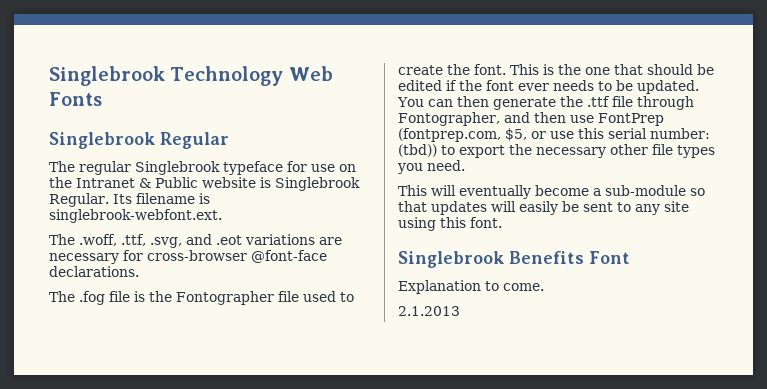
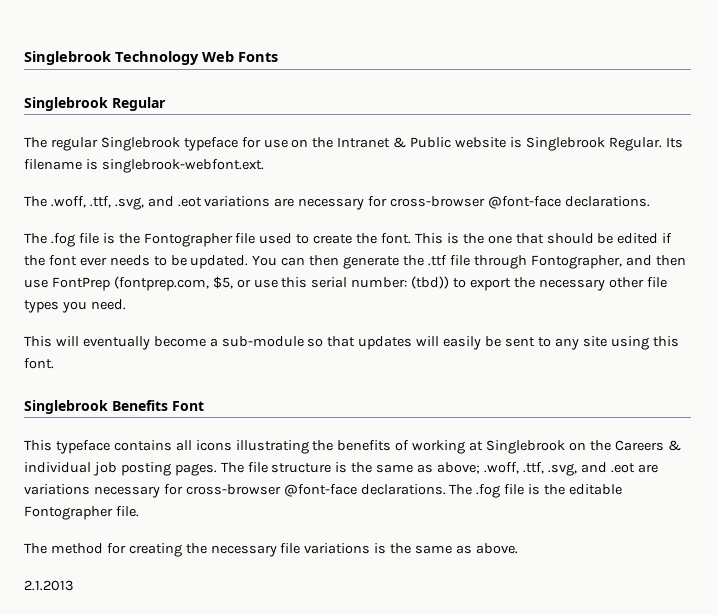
- Explanation to come.
+ This typeface contains all icons illustrating the benefits of working at Singlebrook on the Careers & individual job posting pages. The file structure is the same as above; .woff, .ttf, .svg, and .eot are variations necessary for cross-browser @font-face declarations. The .fog file is the editable Fontographer file.
+ The method for creating the necessary file variations is the same as above.

